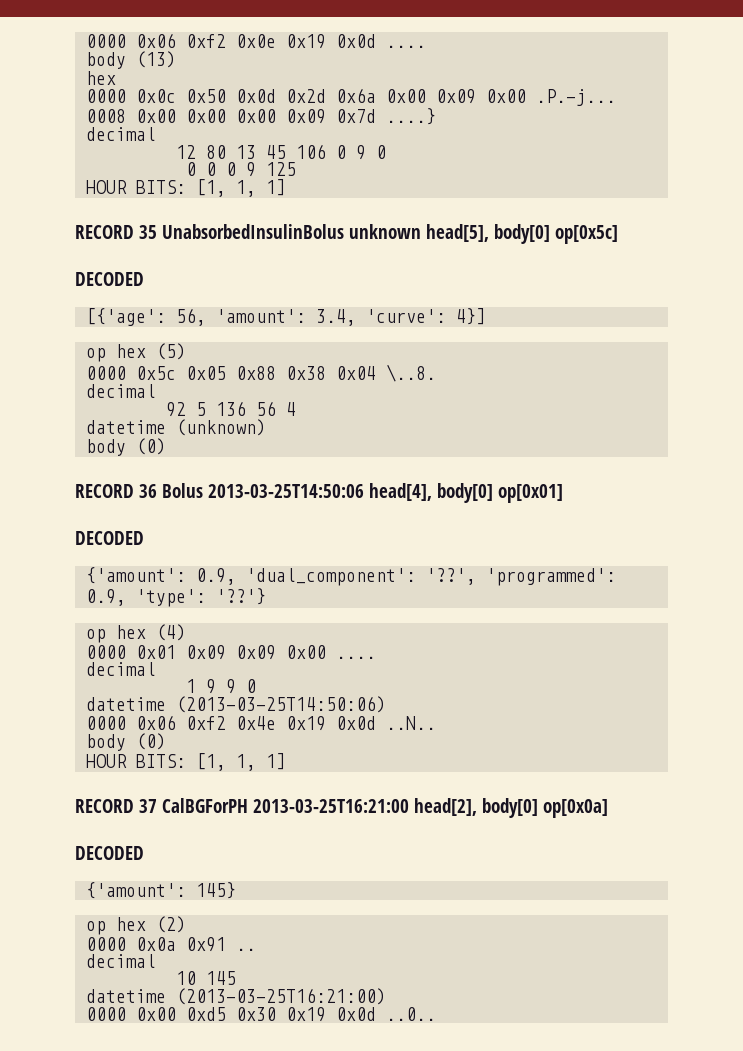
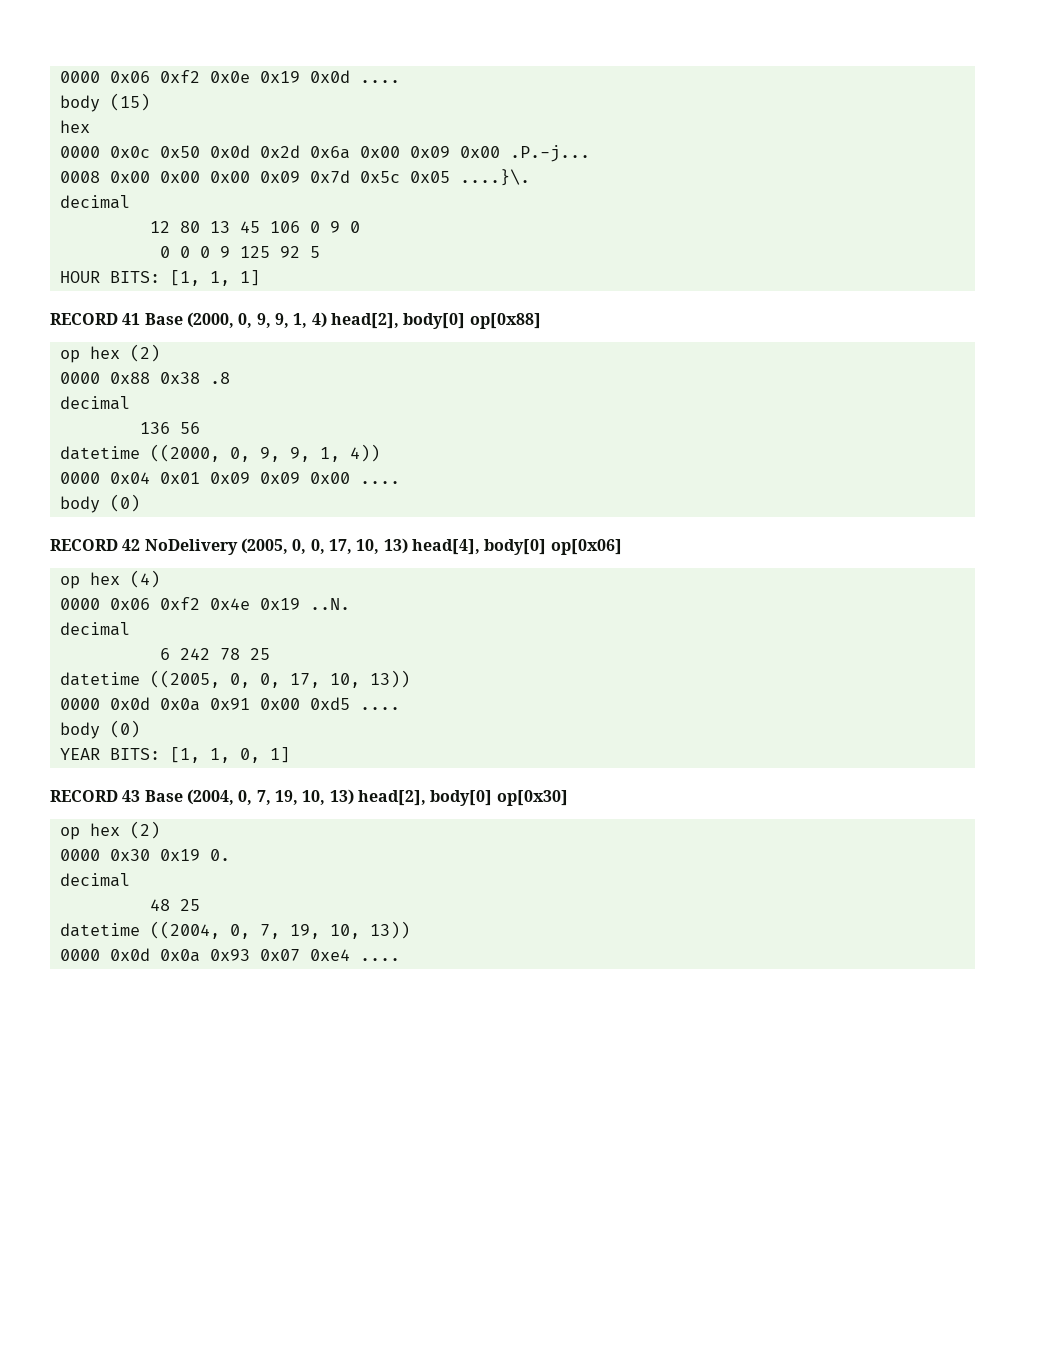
- body (13)
+ body (15)
- 0008 0x00 0x00 0x00 0x09 0x7d ....}
+ 0008 0x00 0x00 0x00 0x09 0x7d 0x5c 0x05 ....}\.
- 0 0 0 9 125
+ 0 0 0 9 125 92 5
  HOUR BITS: [1, 1, 1]
- RECORD 35 UnabsorbedInsulinBolus unknown head[5], body[0] op[0x5c]
- DECODED
- [{'age': 56, 'amount': 3.4, 'curve': 4}]
- op hex (5)
- 0000 0x5c 0x05 0x88 0x38 0x04 \..8.
+ RECORD 41 Base (2000, 0, 9, 9, 1, 4) head[2], body[0] op[0x88]
+ op hex (2)
+ 0000 0x88 0x38 .8
  decimal
- 92 5 136 56 4
- datetime (unknown)
+ 136 56
+ datetime ((2000, 0, 9, 9, 1, 4))
+ 0000 0x04 0x01 0x09 0x09 0x00 ....
  body (0)
- RECORD 36 Bolus 2013-03-25T14:50:06 head[4], body[0] op[0x01]
- DECODED
- {'amount': 0.9, 'dual_component': '??', 'programmed': 0.9, 'type': '??'}
+ RECORD 42 NoDelivery (2005, 0, 0, 17, 10, 13) head[4], body[0] op[0x06]
  op hex (4)
- 0000 0x01 0x09 0x09 0x00 ....
- decimal
- 1 9 9 0
- datetime (2013-03-25T14:50:06)
- 0000 0x06 0xf2 0x4e 0x19 0x0d ..N..
+ 0000 0x06 0xf2 0x4e 0x19 ..N.
+ decimal
+ 6 242 78 25
+ datetime ((2005, 0, 0, 17, 10, 13))
+ 0000 0x0d 0x0a 0x91 0x00 0xd5 ....
  body (0)
- HOUR BITS: [1, 1, 1]
- RECORD 37 CalBGForPH 2013-03-25T16:21:00 head[2], body[0] op[0x0a]
- DECODED
- {'amount': 145}
+ YEAR BITS: [1, 1, 0, 1]
+ RECORD 43 Base (2004, 0, 7, 19, 10, 13) head[2], body[0] op[0x30]
  op hex (2)
- 0000 0x0a 0x91 ..
+ 0000 0x30 0x19 0.
  decimal
- 10 145
- datetime (2013-03-25T16:21:00)
- 0000 0x00 0xd5 0x30 0x19 0x0d ..0..
+ 48 25
+ datetime ((2004, 0, 7, 19, 10, 13))
+ 0000 0x0d 0x0a 0x93 0x07 0xe4 ....

